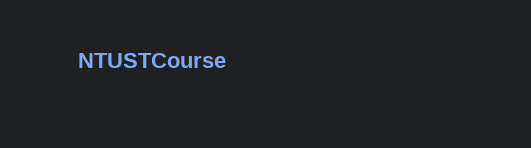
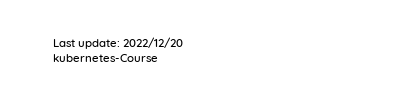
- NTUSTCourse
+ Last update: 2022/12/20
+ kubernetes-Course

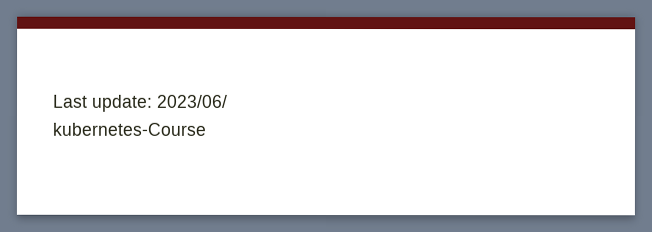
- Last update: 2022/12/20
+ Last update: 2023/06/

